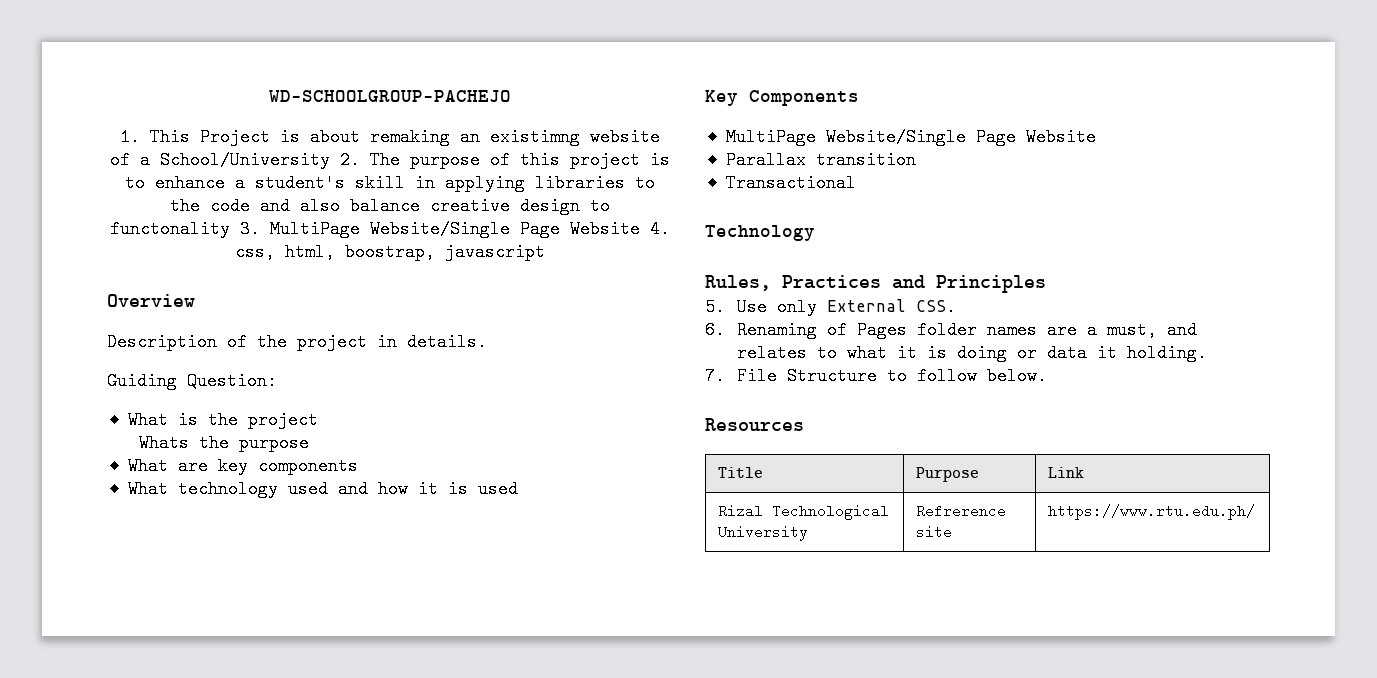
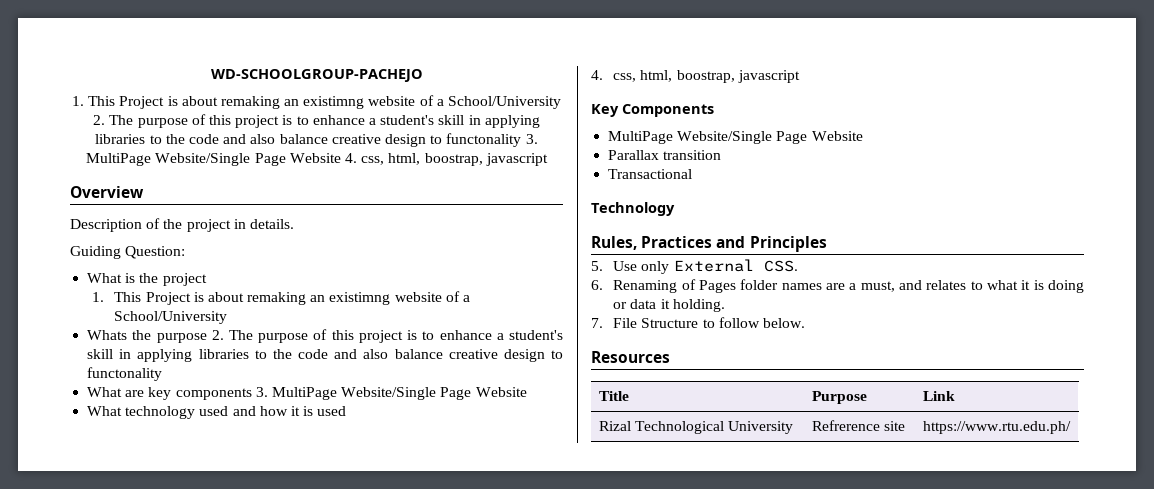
  What is the project
- Whats the purpose
+ 1. This Project is about remaking an existimng website of a School/University
+ Whats the purpose 2. The purpose of this project is to enhance a student's skill in applying libraries to the code and also balance creative design to functonality
- What are key components
+ What are key components 3. MultiPage Website/Single Page Website
  What technology used and how it is used
+ 4. css, html, boostrap, javascript

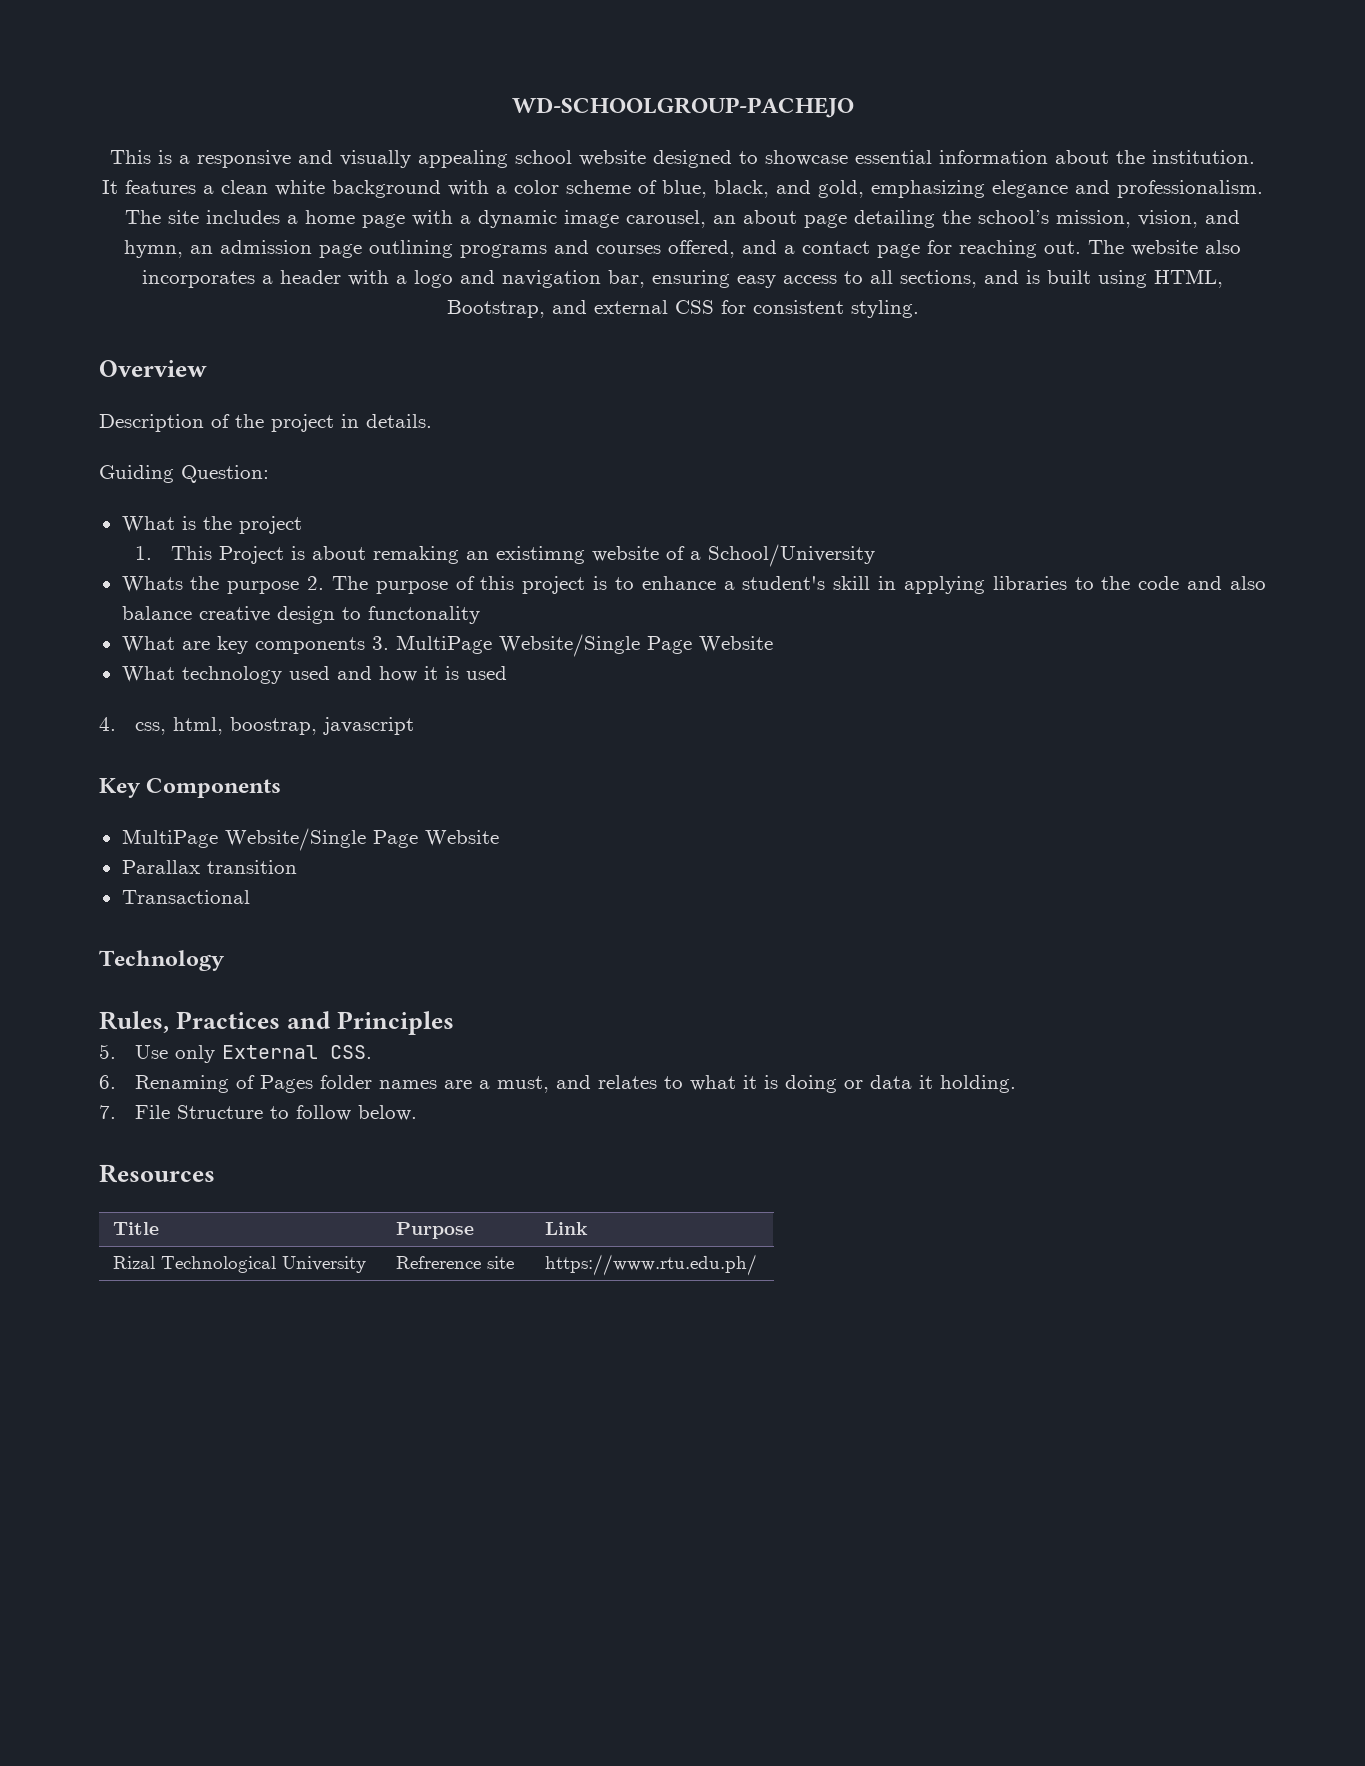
- 1. This Project is about remaking an existimng website of a School/University 2. The purpose of this project is to enhance a student's skill in applying libraries to the code and also balance creative design to functonality 3. MultiPage Website/Single Page Website 4. css, html, boostrap, javascript
+ This is a responsive and visually appealing school website designed to showcase essential information about the institution. It features a clean white background with a color scheme of blue, black, and gold, emphasizing elegance and professionalism. The site includes a home page with a dynamic image carousel, an about page detailing the school’s mission, vision, and hymn, an admission page outlining programs and courses offered, and a contact page for reaching out. The website also incorporates a header with a logo and navigation bar, ensuring easy access to all sections, and is built using HTML, Bootstrap, and external CSS for consistent styling.

